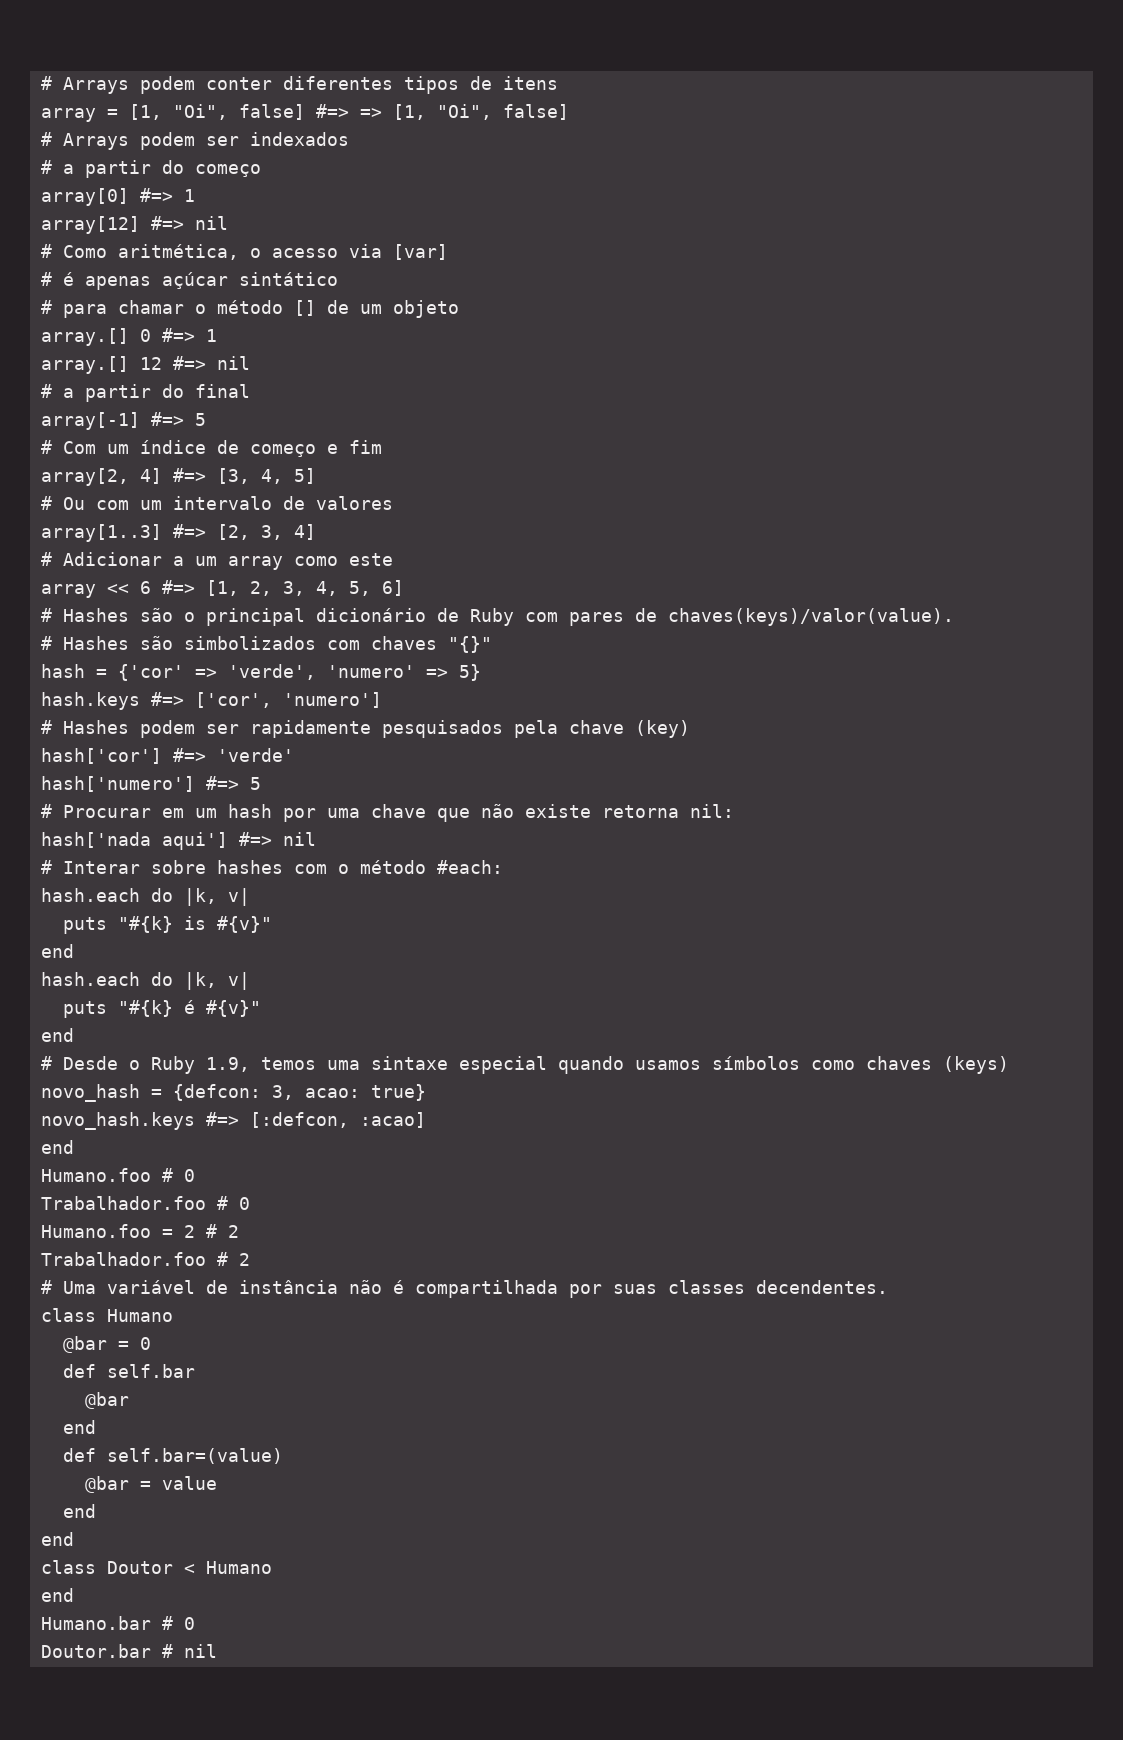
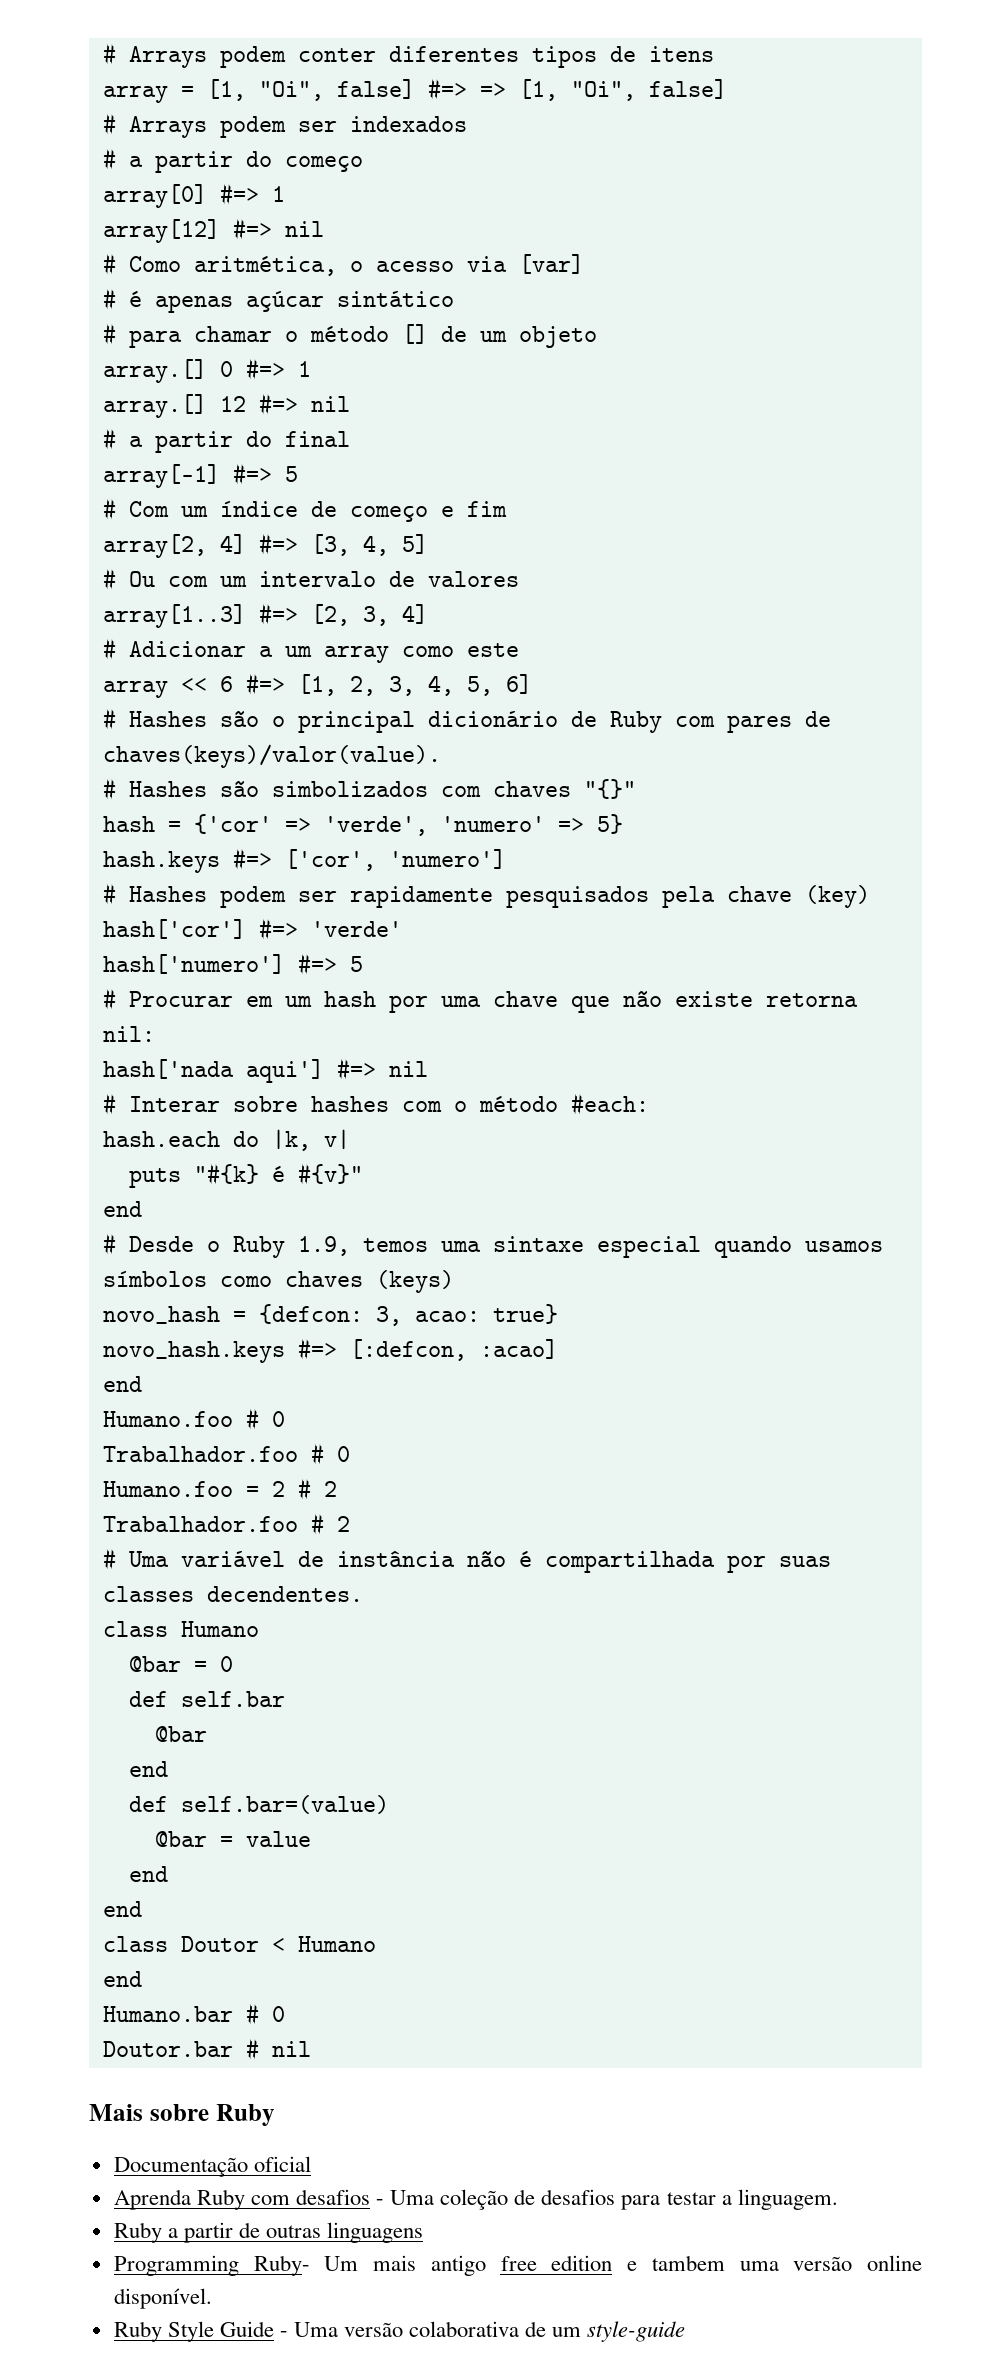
- puts "#{k} is #{v}"
- end
- hash.each do |k, v|
+ Mais sobre Ruby
+ Documentação oficial
+ Aprenda Ruby com desafios - Uma coleção de desafios para testar a linguagem.
+ Ruby a partir de outras linguagens
+ Programming Ruby- Um mais antigo free edition e tambem uma versão online disponível.
+ Ruby Style Guide - Uma versão colaborativa de um style-guide

